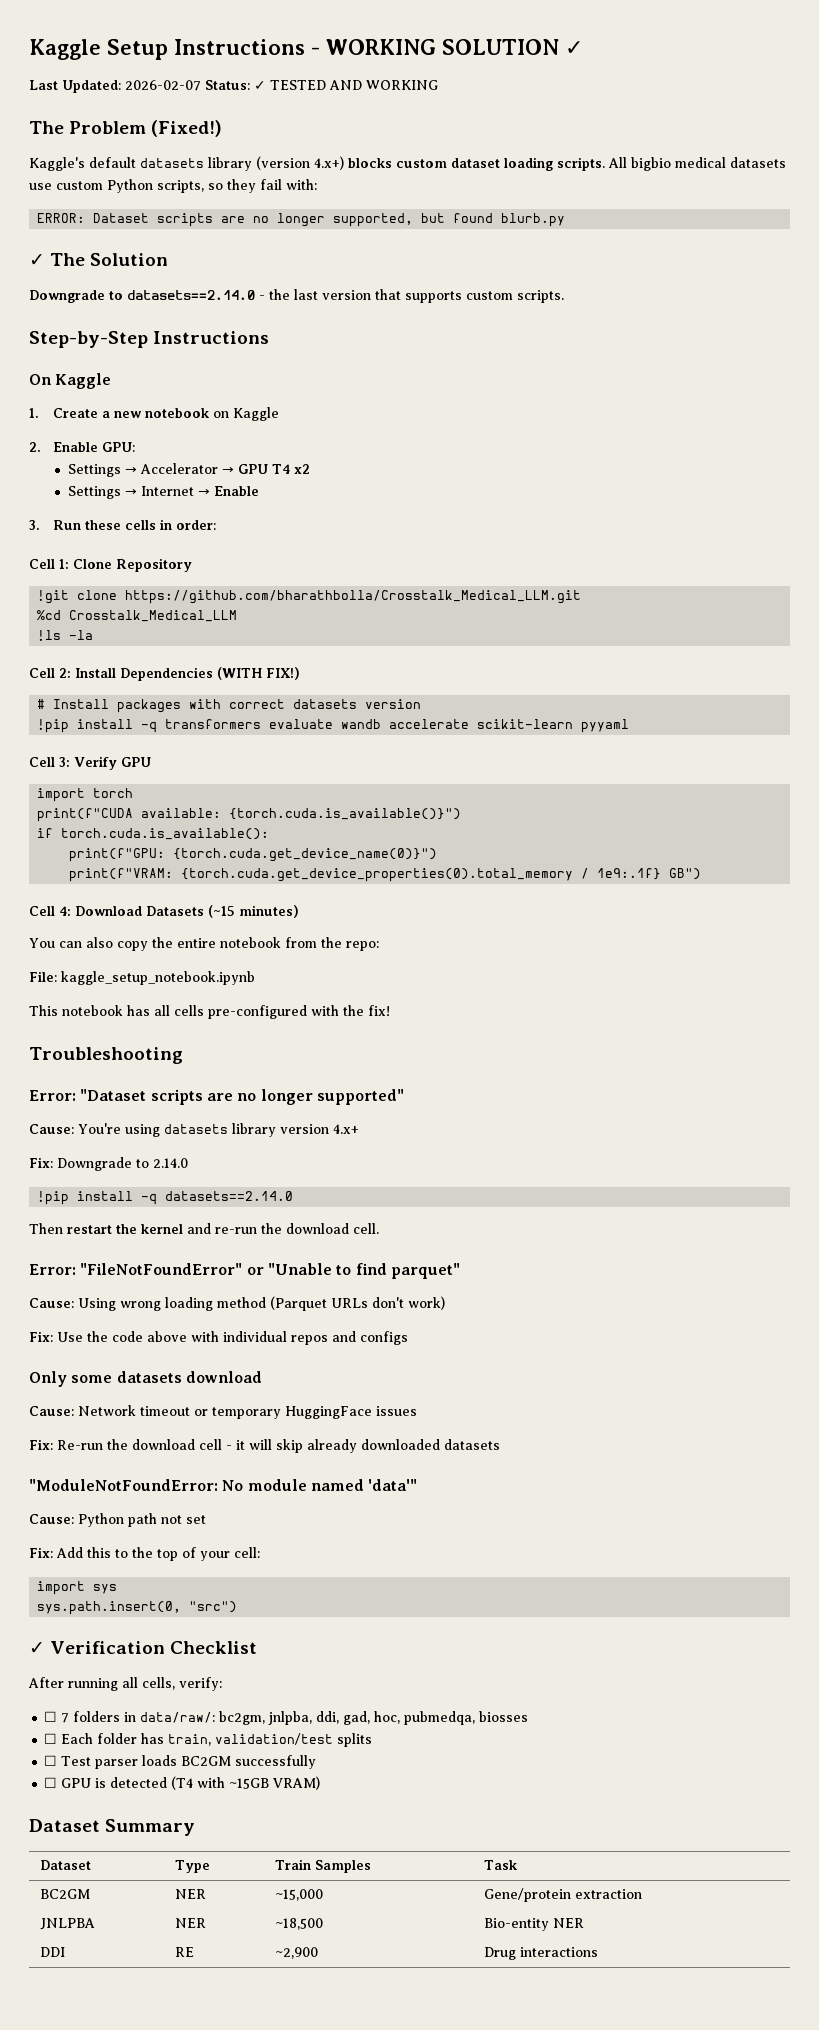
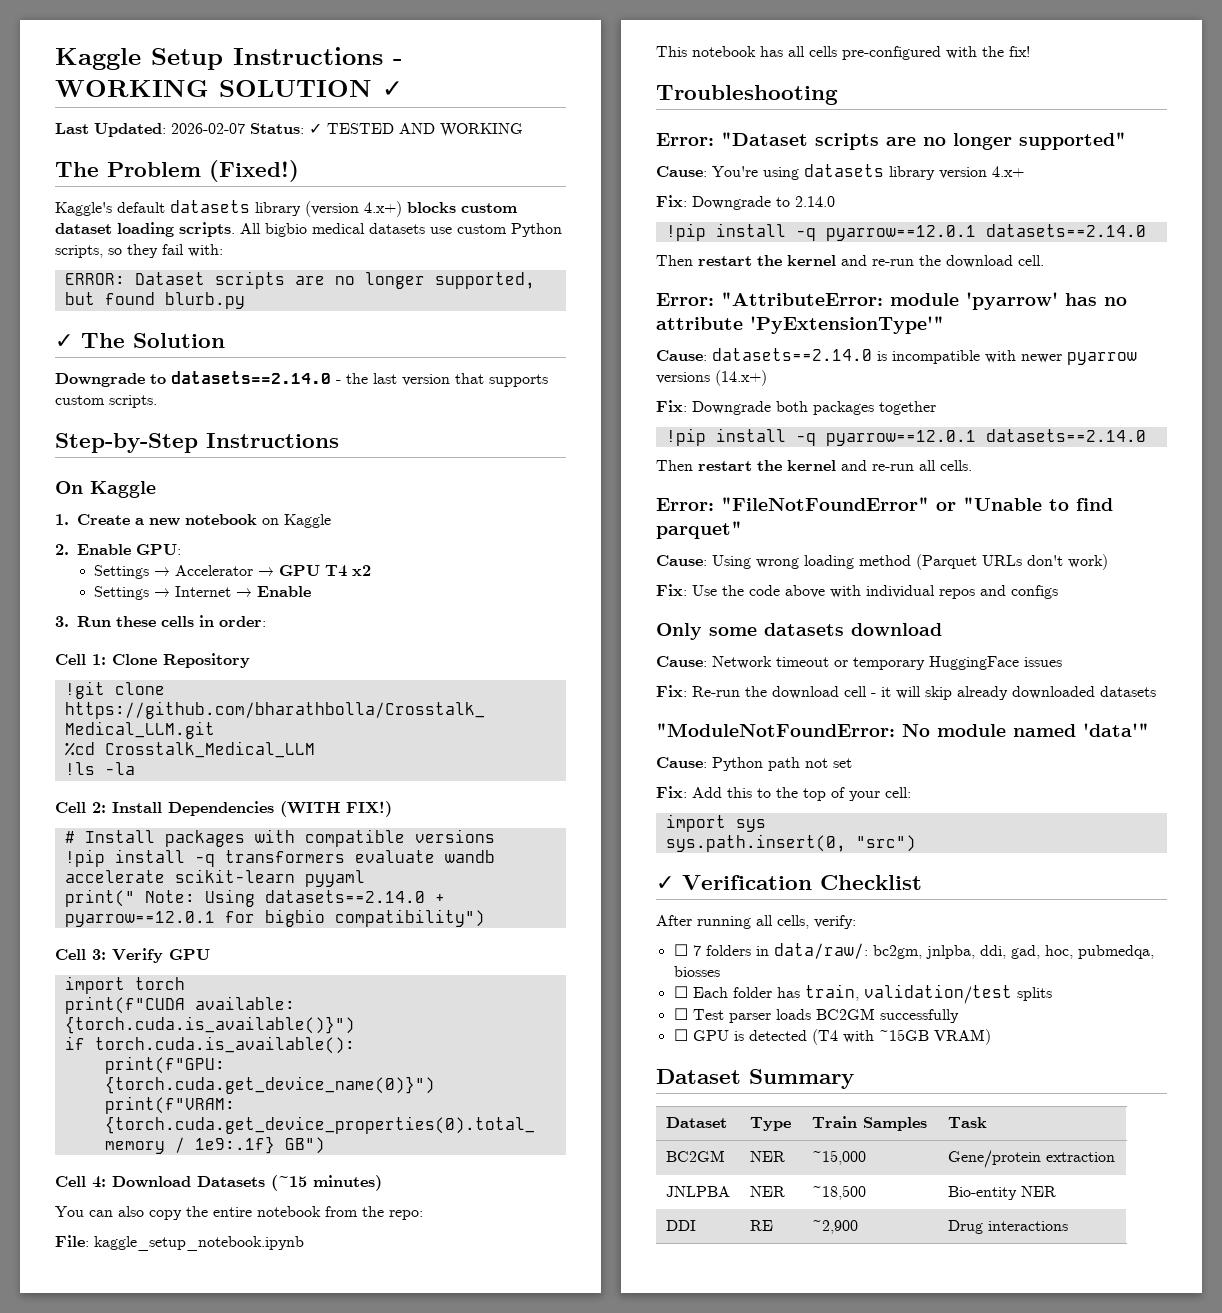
- # Install packages with correct datasets version
+ # Install packages with compatible versions
+ print(" Note: Using datasets==2.14.0 + pyarrow==12.0.1 for bigbio compatibility")
  Fix: Downgrade to 2.14.0
- !pip install -q datasets==2.14.0
+ !pip install -q pyarrow==12.0.1 datasets==2.14.0
+ Error: "AttributeError: module 'pyarrow' has no attribute 'PyExtensionType'"
+ Cause: datasets==2.14.0 is incompatible with newer pyarrow versions (14.x+)
+ Fix: Downgrade both packages together
+ !pip install -q pyarrow==12.0.1 datasets==2.14.0
+ Then restart the kernel and re-run all cells.

